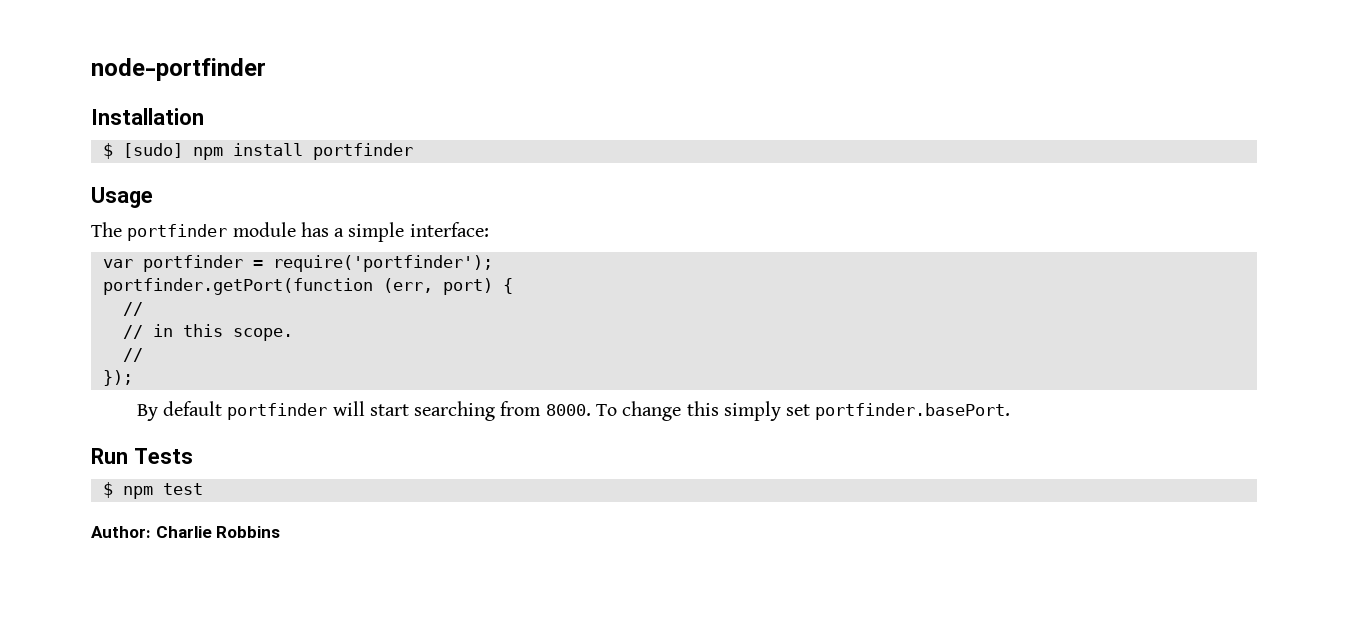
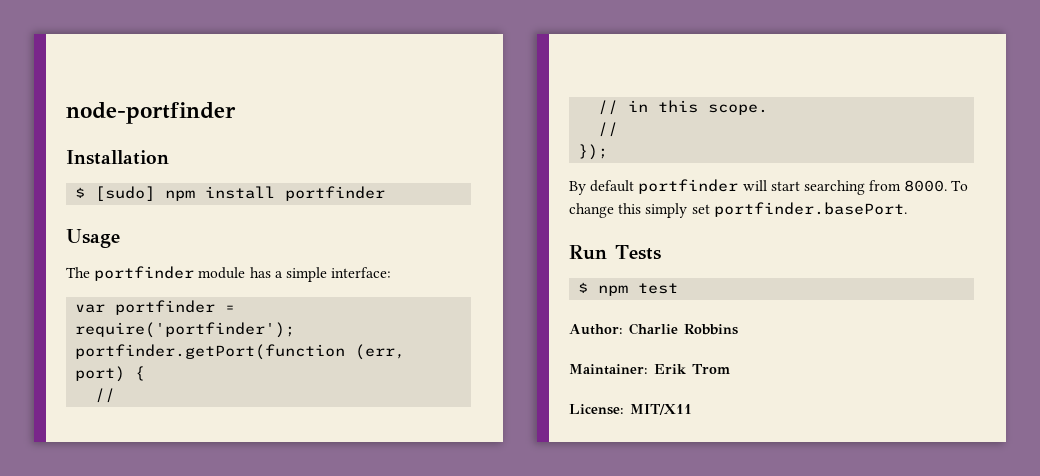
+ Maintainer: Erik Trom
+ License: MIT/X11

